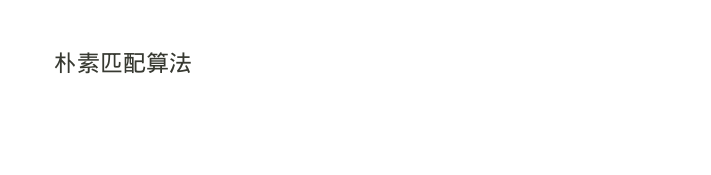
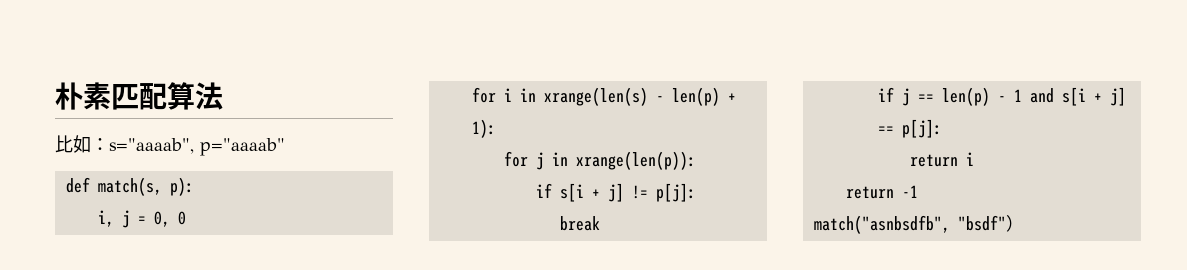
+ 比如：s="aaaab", p="aaaab"
+ def match(s, p):
+ i, j = 0, 0
+ for i in xrange(len(s) - len(p) + 1):
+ for j in xrange(len(p)):
+ if s[i + j] != p[j]:
+ break
+ if j == len(p) - 1 and s[i + j] == p[j]:
+ return i
+ return -1
+ match("asnbsdfb", "bsdf"）

